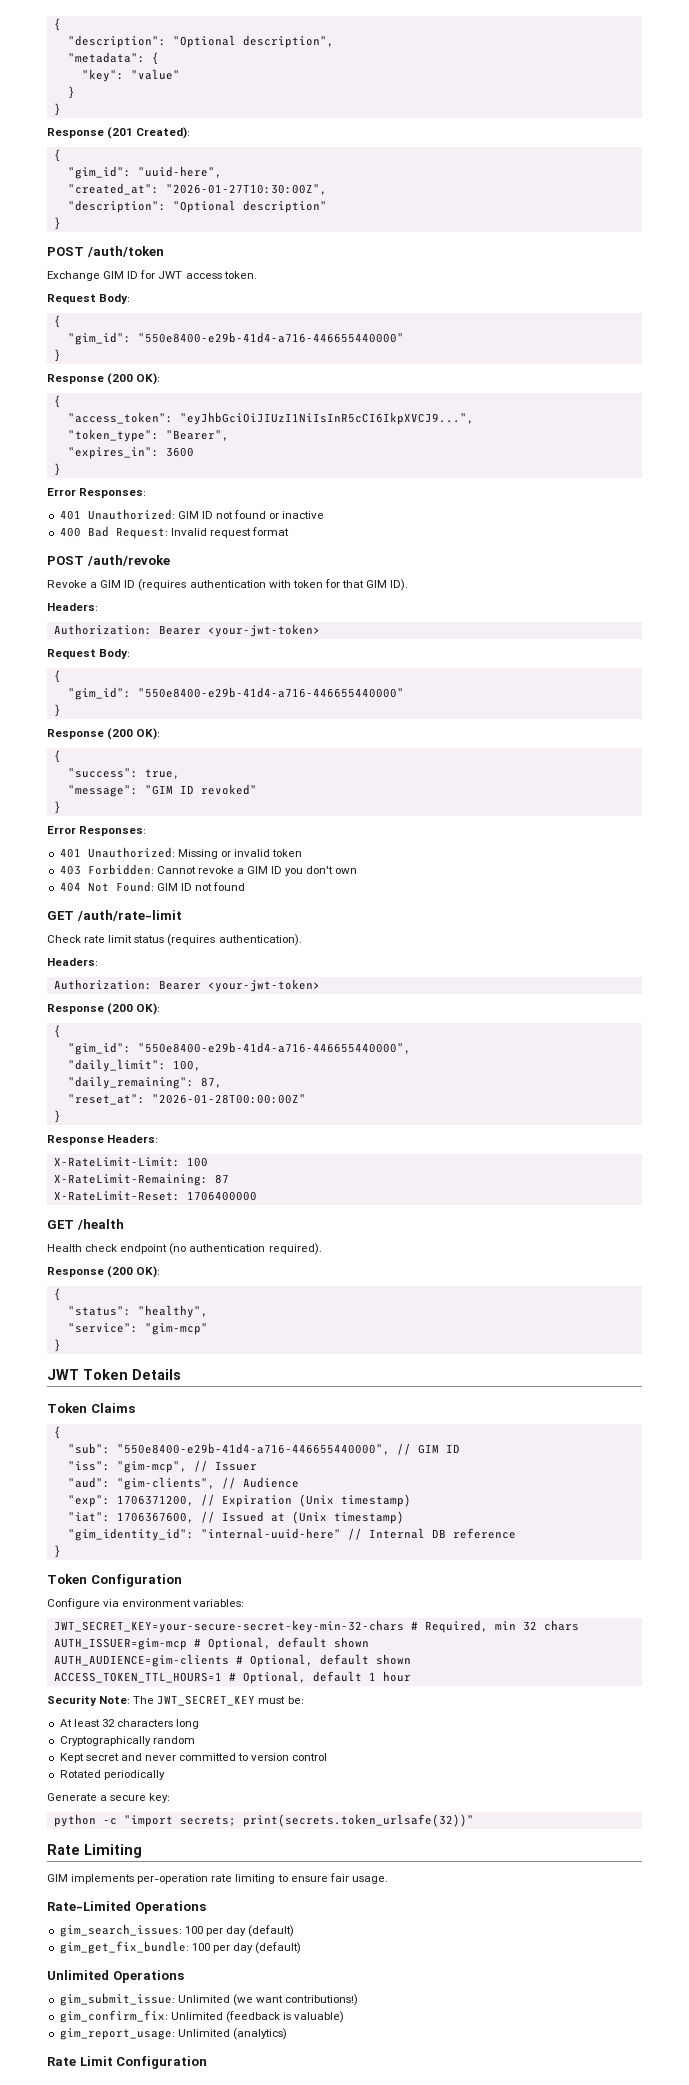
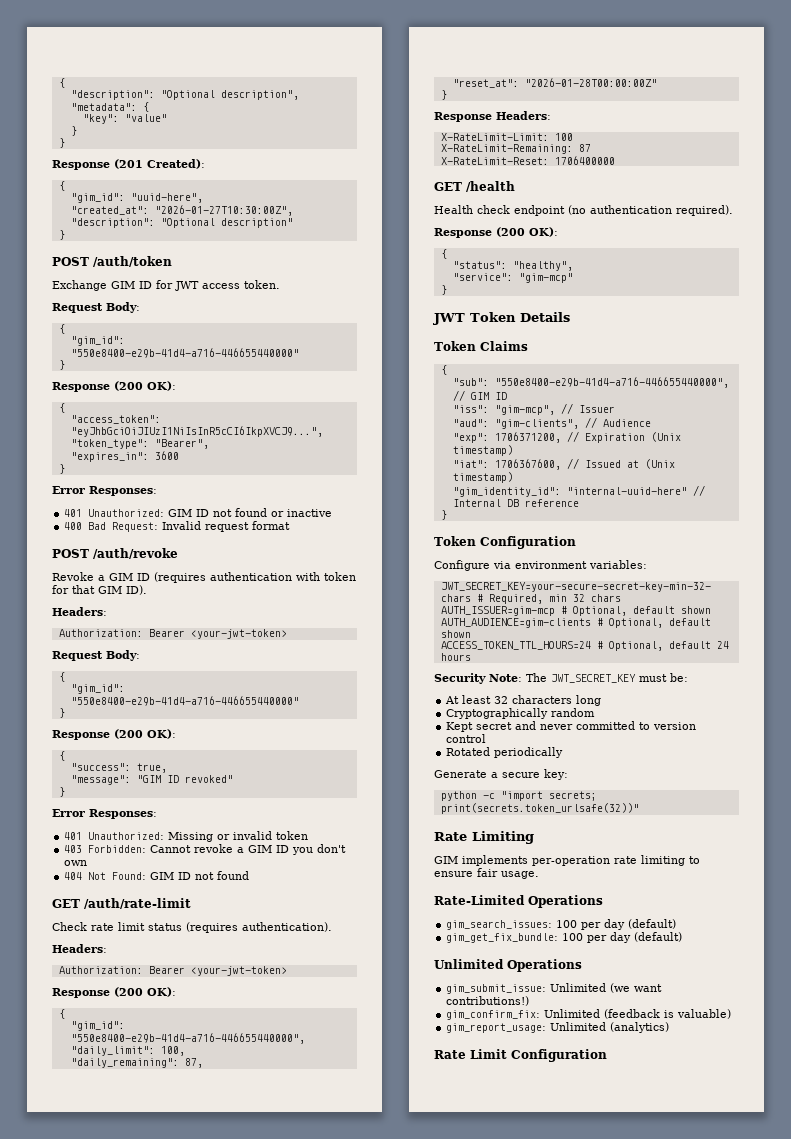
- ACCESS_TOKEN_TTL_HOURS=1 # Optional, default 1 hour
+ ACCESS_TOKEN_TTL_HOURS=24 # Optional, default 24 hours

